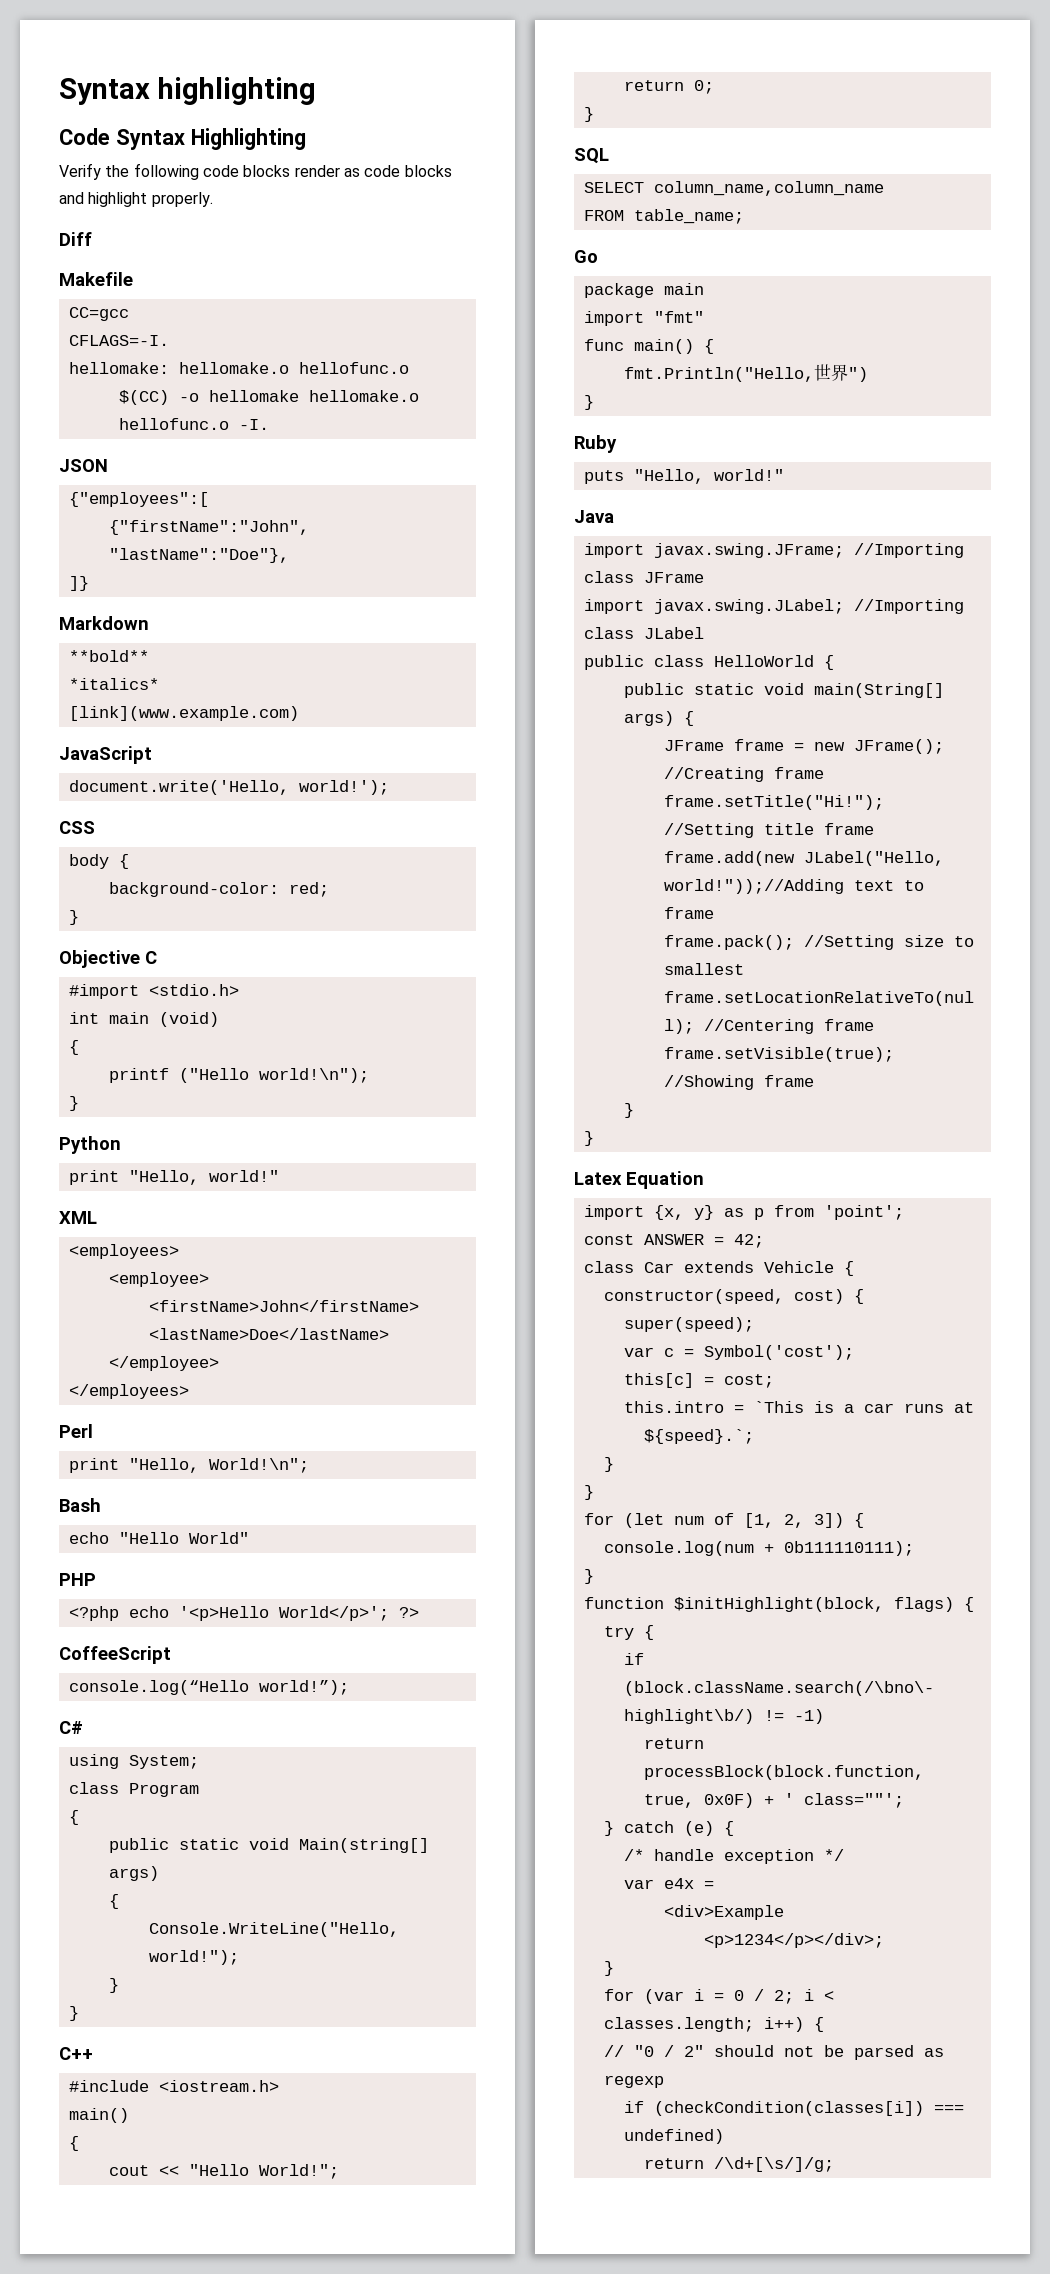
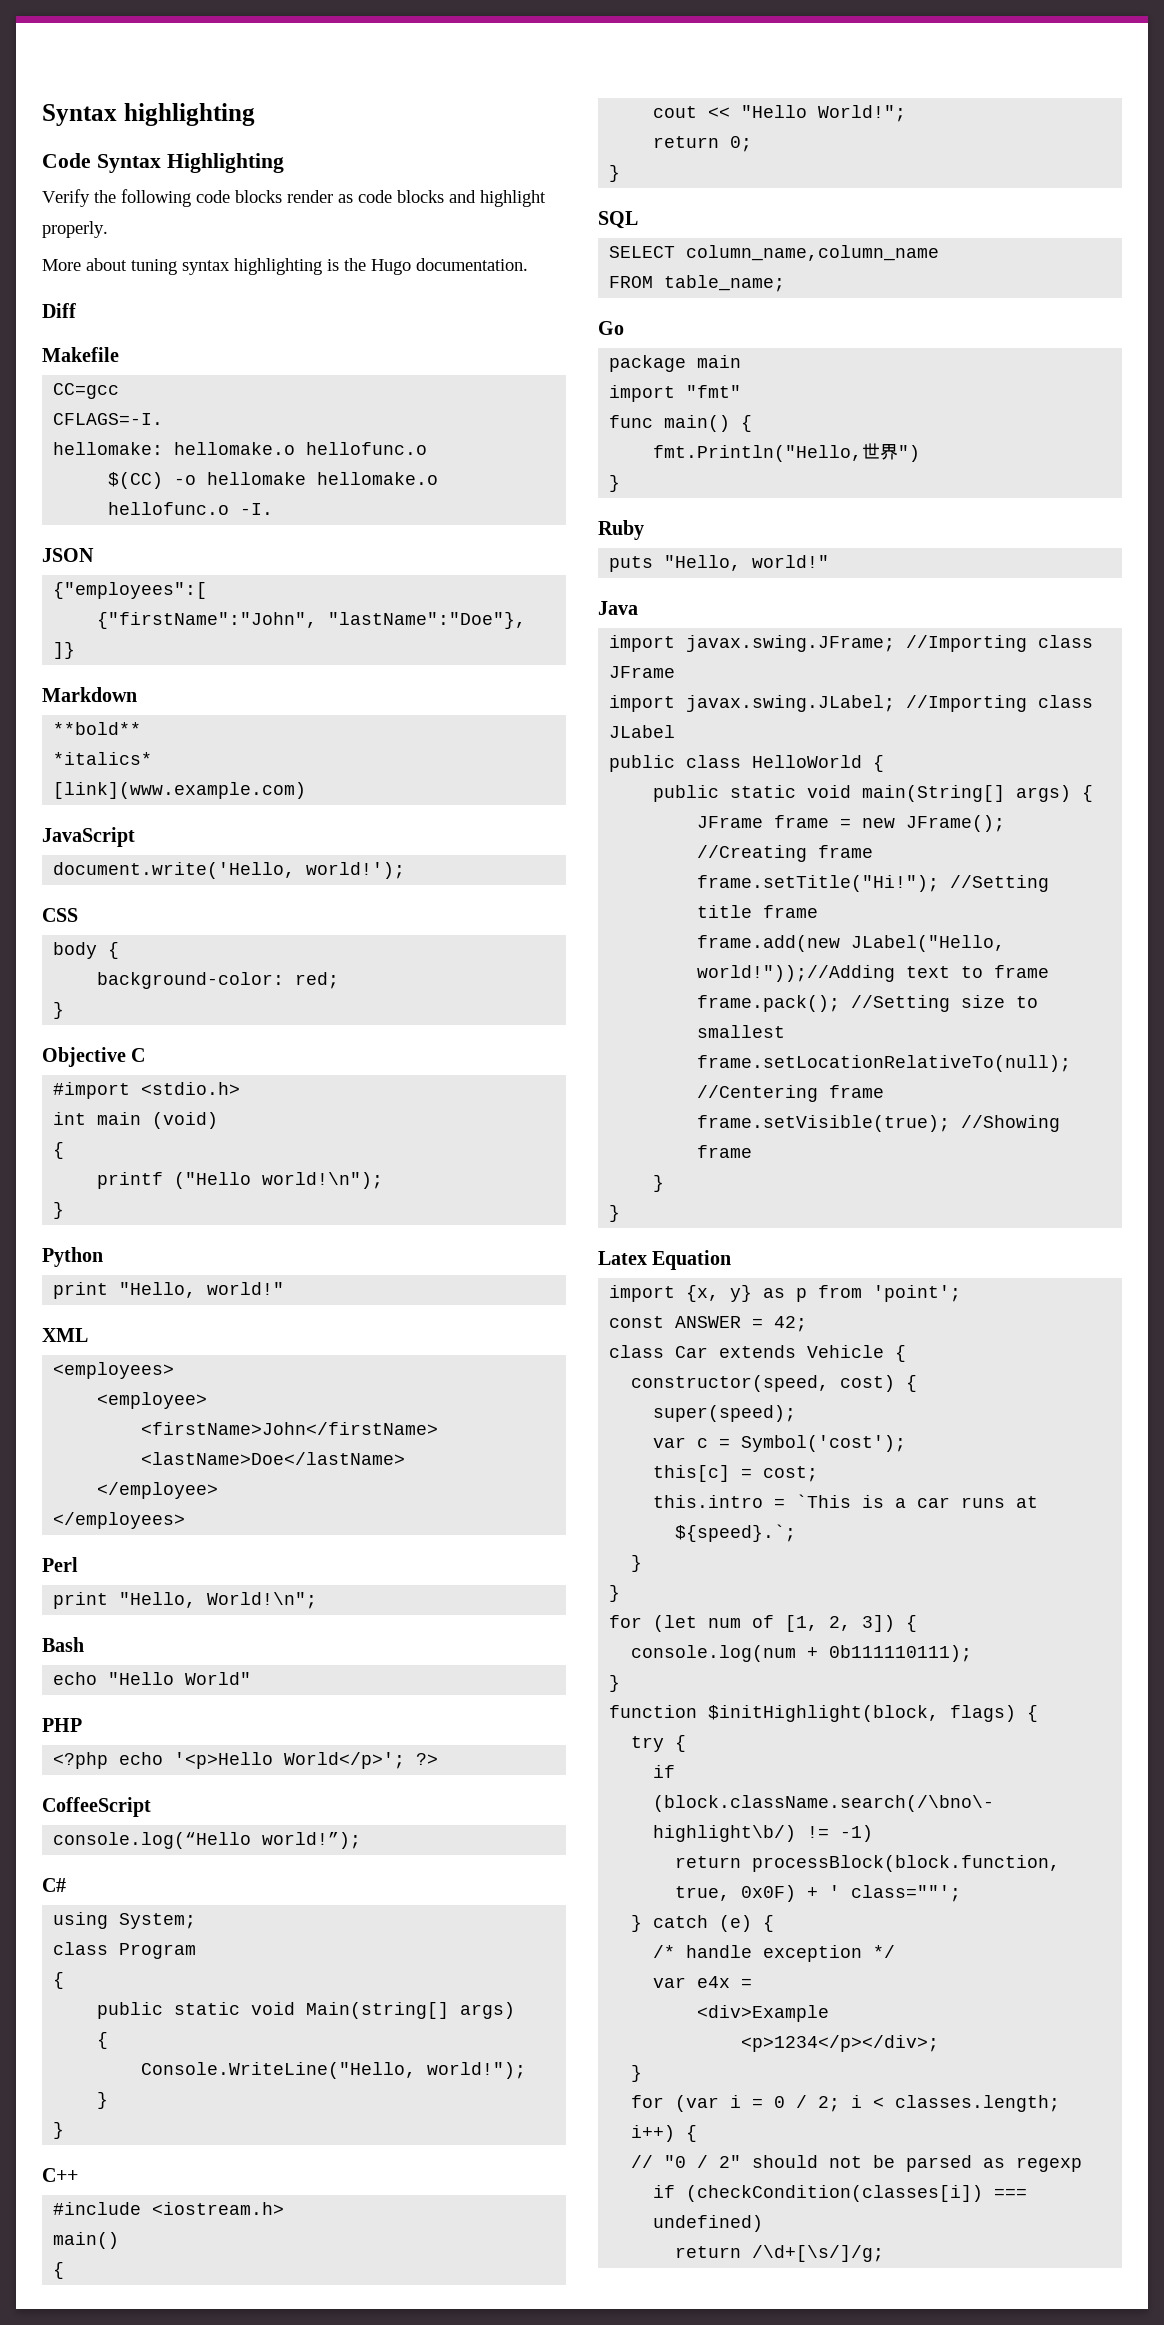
+ More about tuning syntax highlighting is the Hugo documentation.

